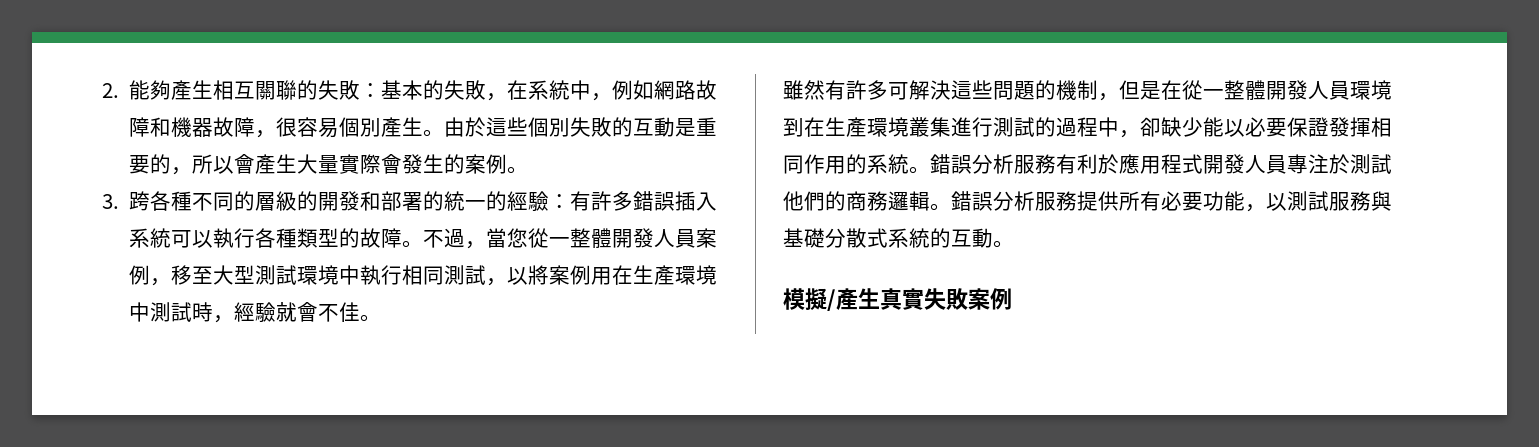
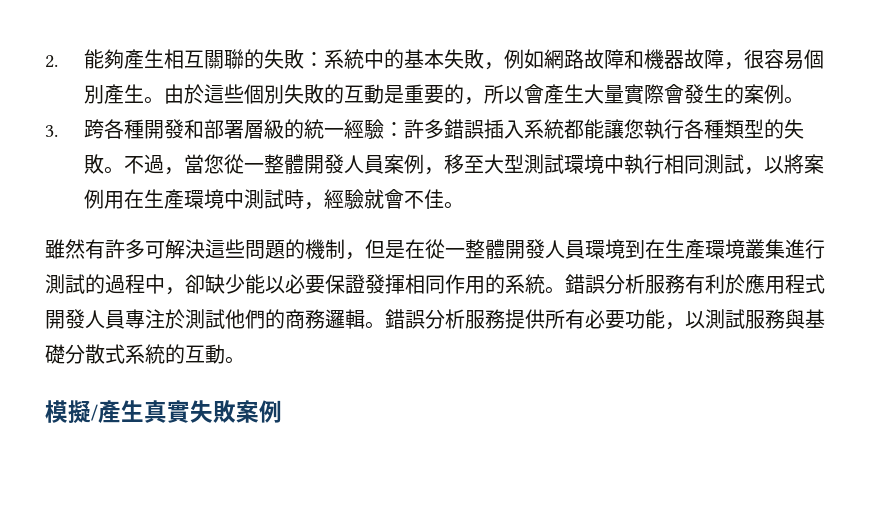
- 2.能夠產生相互關聯的失敗：基本的失敗，在系統中，例如網路故障和機器故障，很容易個別產生。
+ 2.能夠產生相互關聯的失敗：系統中的基本失敗，例如網路故障和機器故障，很容易個別產生。
- 3.跨各種不同的層級的開發和部署的統一的經驗：有許多錯誤插入系統可以執行各種類型的故障。
+ 3.跨各種開發和部署層級的統一經驗：許多錯誤插入系統都能讓您執行各種類型的失敗。

